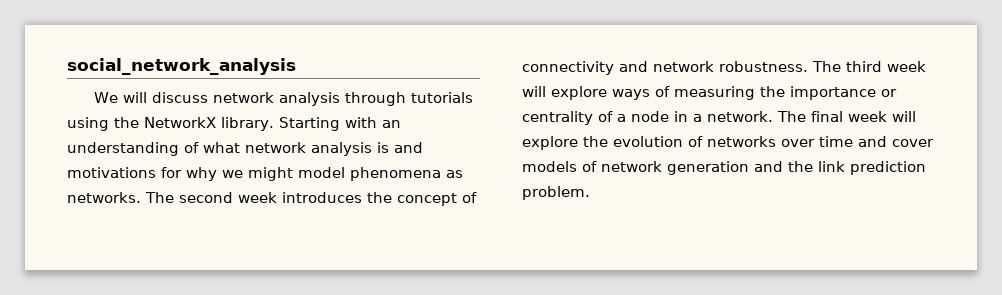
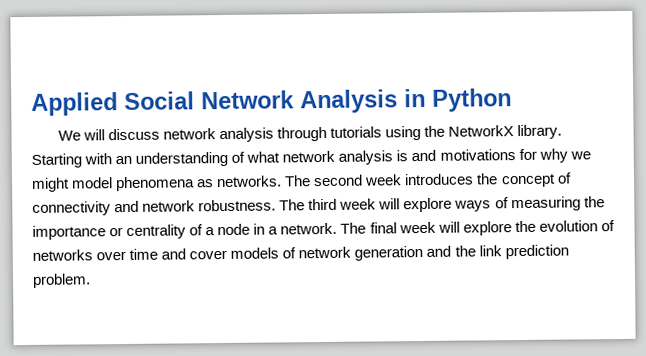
- social_network_analysis
+ Applied Social Network Analysis in Python

